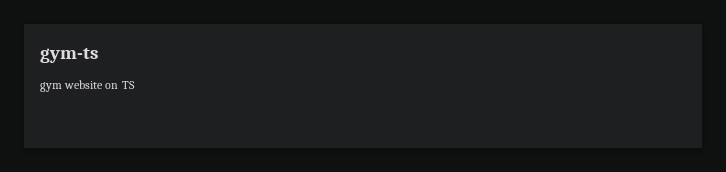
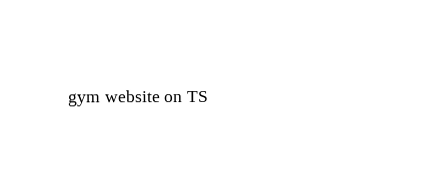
- gym-ts

